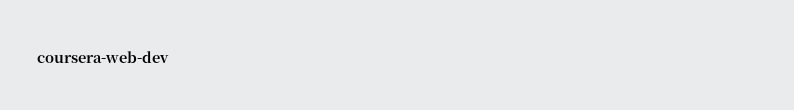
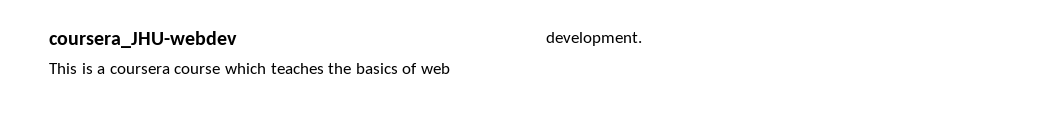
- coursera-web-dev
+ coursera_JHU-webdev
+ This is a coursera course which teaches the basics of web development.

